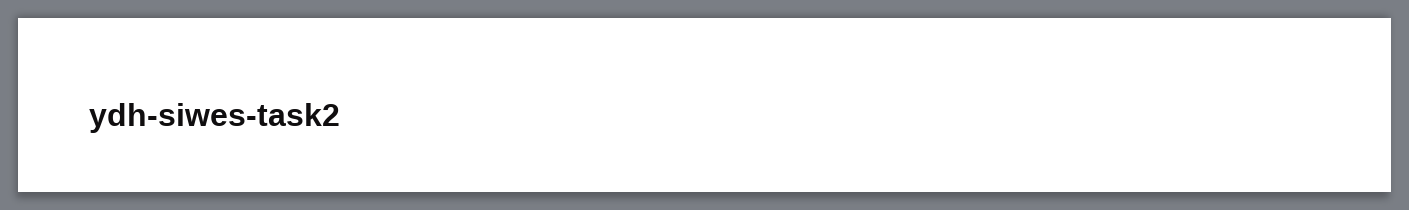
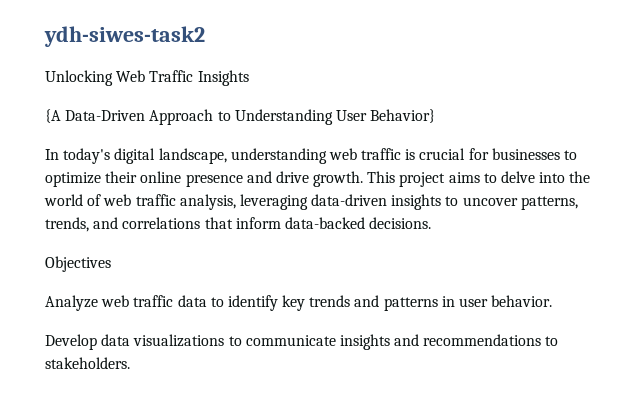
+ Unlocking Web Traffic Insights
+ {A Data-Driven Approach to Understanding User Behavior}
+ In today's digital landscape, understanding web traffic is crucial for businesses to optimize their online presence and drive growth. This project aims to delve into the world of web traffic analysis, leveraging data-driven insights to uncover patterns, trends, and correlations that inform data-backed decisions.
+ Objectives
+ Analyze web traffic data to identify key trends and patterns in user behavior.
+ Develop data visualizations to communicate insights and recommendations to stakeholders.

